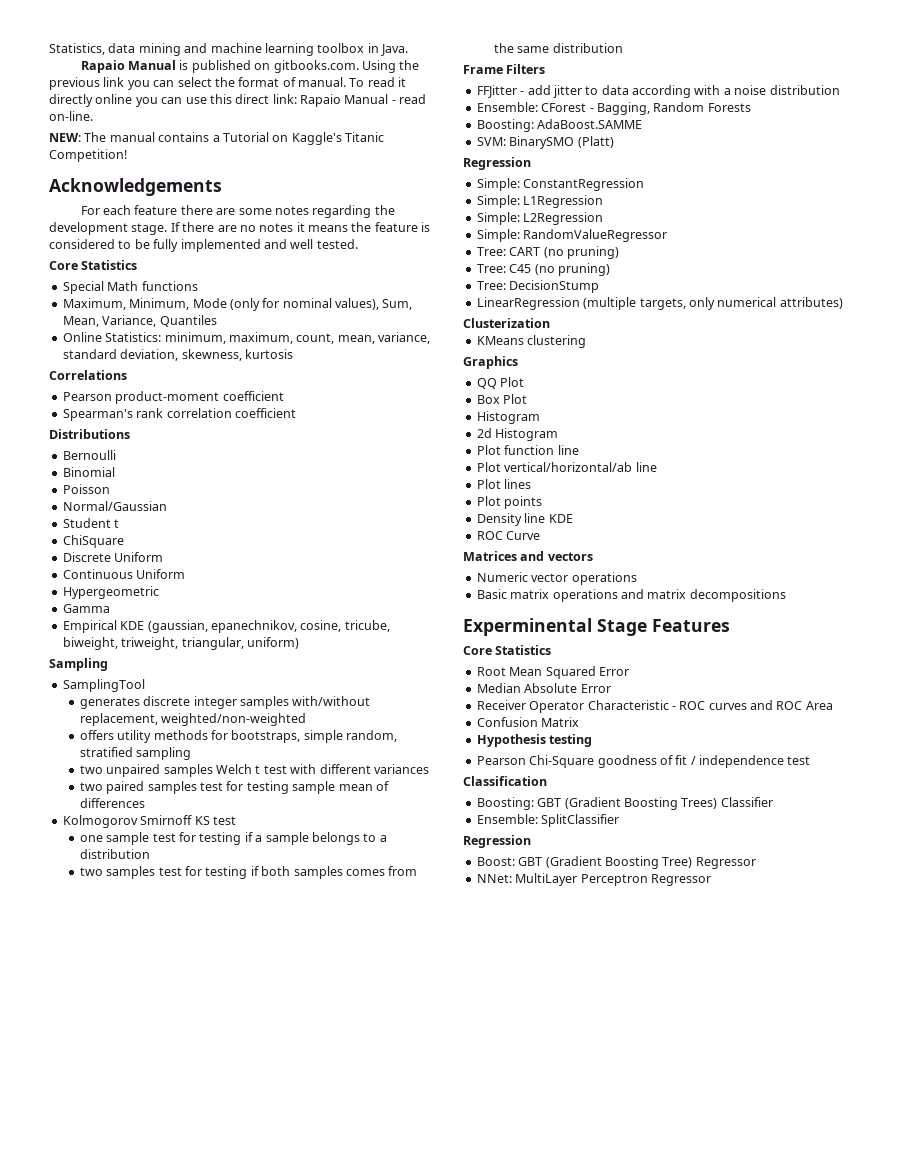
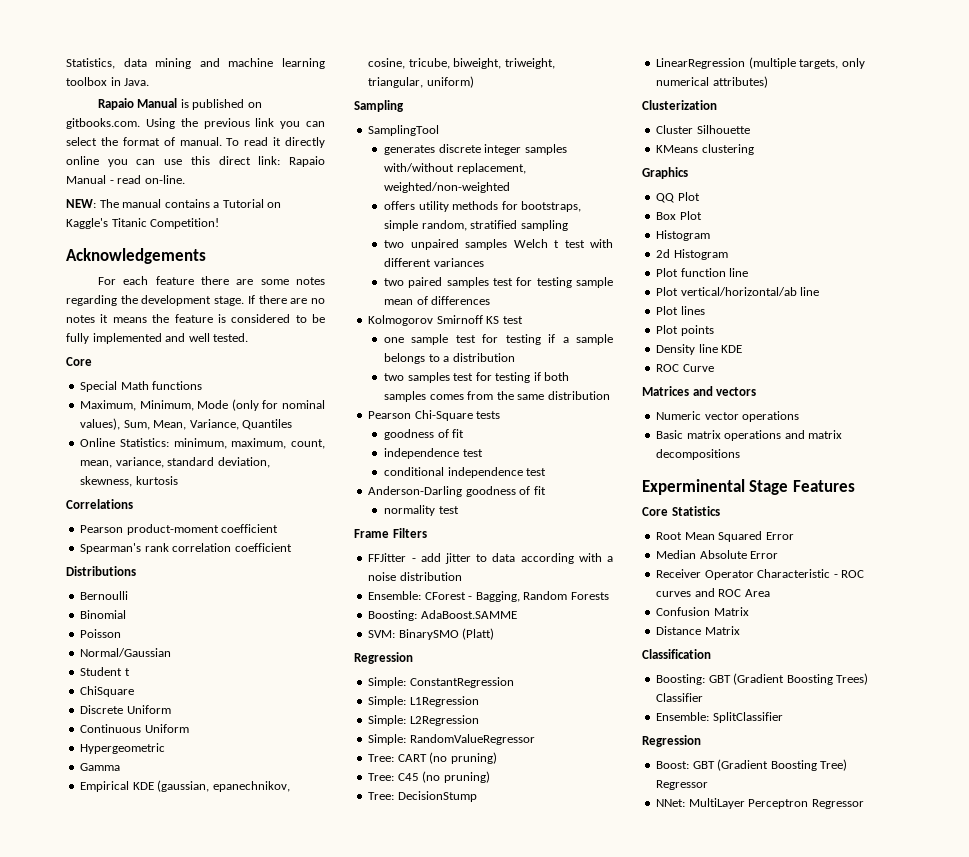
  If there are no notes it means the feature is considered to be fully implemented and well tested.
- Core Statistics
+ Core
+ Pearson Chi-Square tests
+ goodness of fit
+ independence test
+ conditional independence test
+ Anderson-Darling goodness of fit
+ normality test
+ Cluster Silhouette
- Hypothesis testing
- Pearson Chi-Square goodness of fit / independence test
+ Distance Matrix

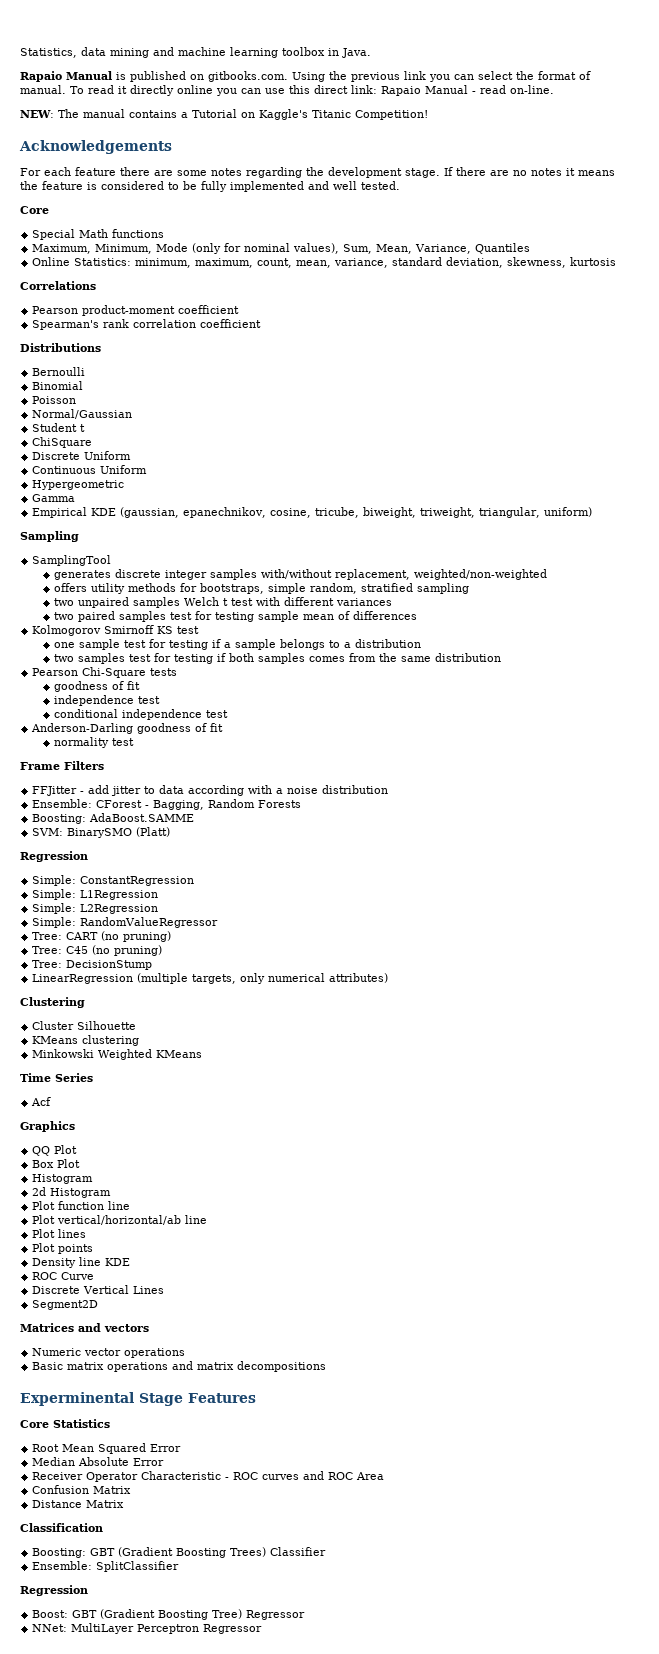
- Clusterization
+ Clustering
+ Minkowski Weighted KMeans
+ Time Series
+ Acf
+ Discrete Vertical Lines
+ Segment2D

